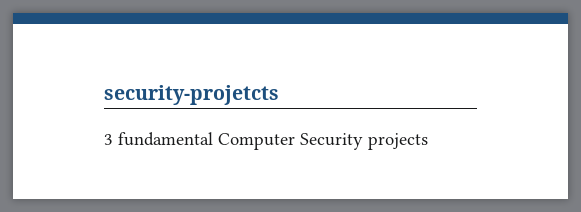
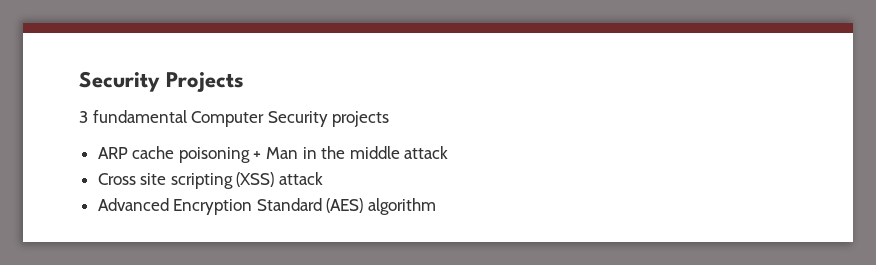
- security-projetcts
+ Security Projects
+ ARP cache poisoning + Man in the middle attack
+ Cross site scripting (XSS) attack
+ Advanced Encryption Standard (AES) algorithm

